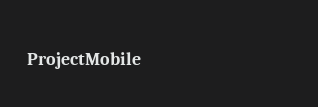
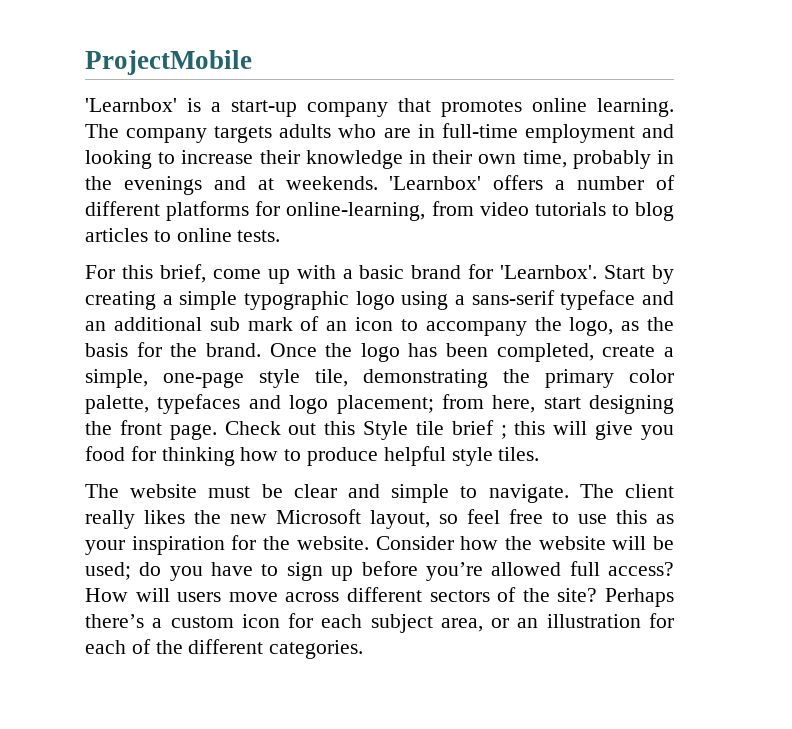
+ 'Learnbox' is a start-up company that promotes online learning. The company targets adults who are in full-time employment and looking to increase their knowledge in their own time, probably in the evenings and at weekends. 'Learnbox' offers a number of different platforms for online-learning, from video tutorials to blog articles to online tests.
+ For this brief, come up with a basic brand for 'Learnbox'. Start by creating a simple typographic logo using a sans-serif typeface and an additional sub mark of an icon to accompany the logo, as the basis for the brand. Once the logo has been completed, create a simple, one-page style tile, demonstrating the primary color palette, typefaces and logo placement; from here, start designing the front page. Check out this Style tile brief ; this will give you food for thinking how to produce helpful style tiles.
+ The website must be clear and simple to navigate. The client really likes the new Microsoft layout, so feel free to use this as your inspiration for the website. Consider how the website will be used; do you have to sign up before you’re allowed full access? How will users move across different sectors of the site? Perhaps there’s a custom icon for each subject area, or an illustration for each of the different categories.

